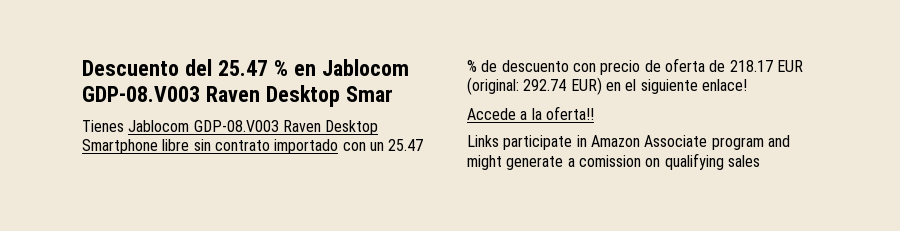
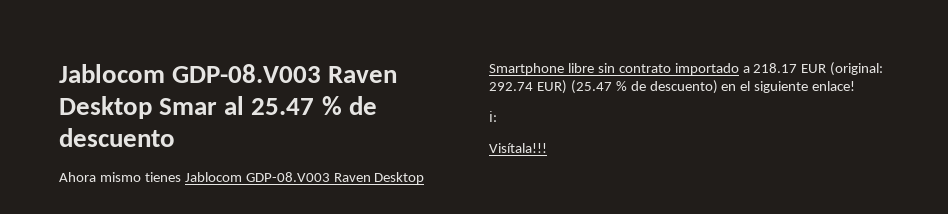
- Descuento del 25.47 % en Jablocom GDP-08.V003 Raven Desktop Smar
- Tienes Jablocom GDP-08.V003 Raven Desktop Smartphone libre sin contrato importado con un 25.47 % de descuento con precio de oferta de 218.17 EUR (original: 292.74 EUR) en el siguiente enlace!
+ Jablocom GDP-08.V003 Raven Desktop Smar al 25.47 % de descuento
+ Ahora mismo tienes Jablocom GDP-08.V003 Raven Desktop Smartphone libre sin contrato importado a 218.17 EUR (original: 292.74 EUR) (25.47 % de descuento) en el siguiente enlace!
- Accede a la oferta!!
- Links participate in Amazon Associate program and might generate a comission on qualifying sales
+ ℹ:
+ Visítala!!!

